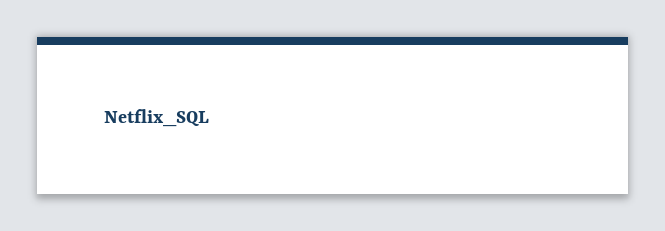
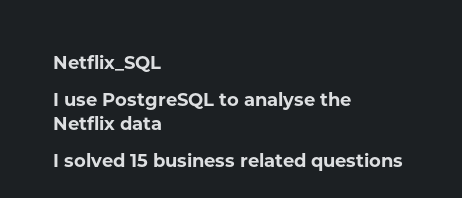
+ I use PostgreSQL to analyse the Netflix data
+ I solved 15 business related questions

